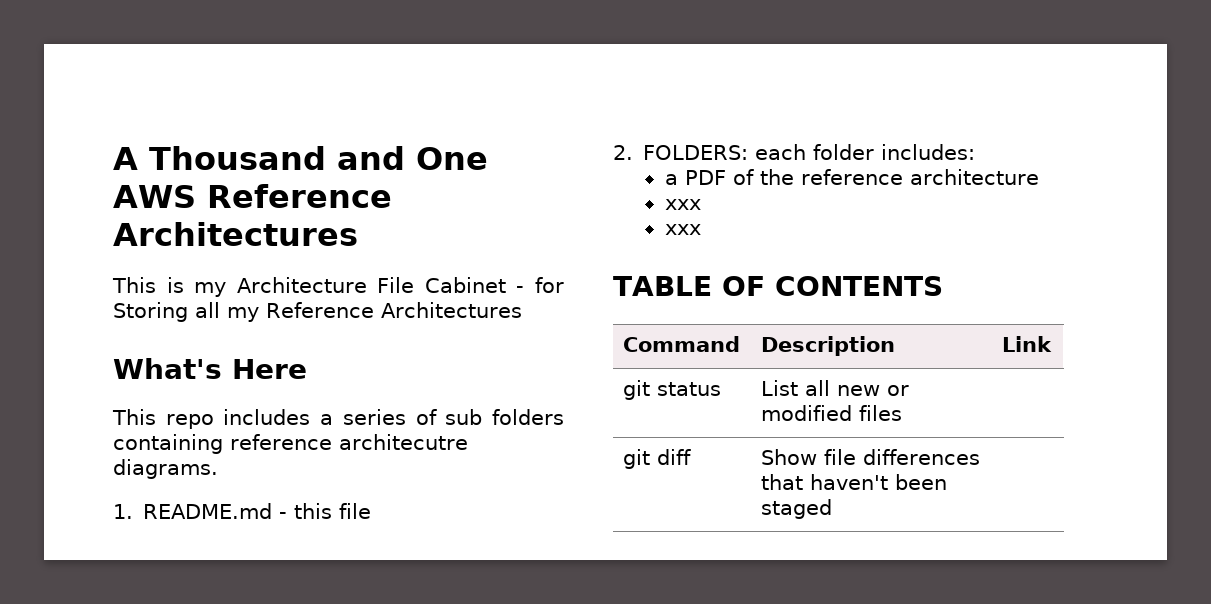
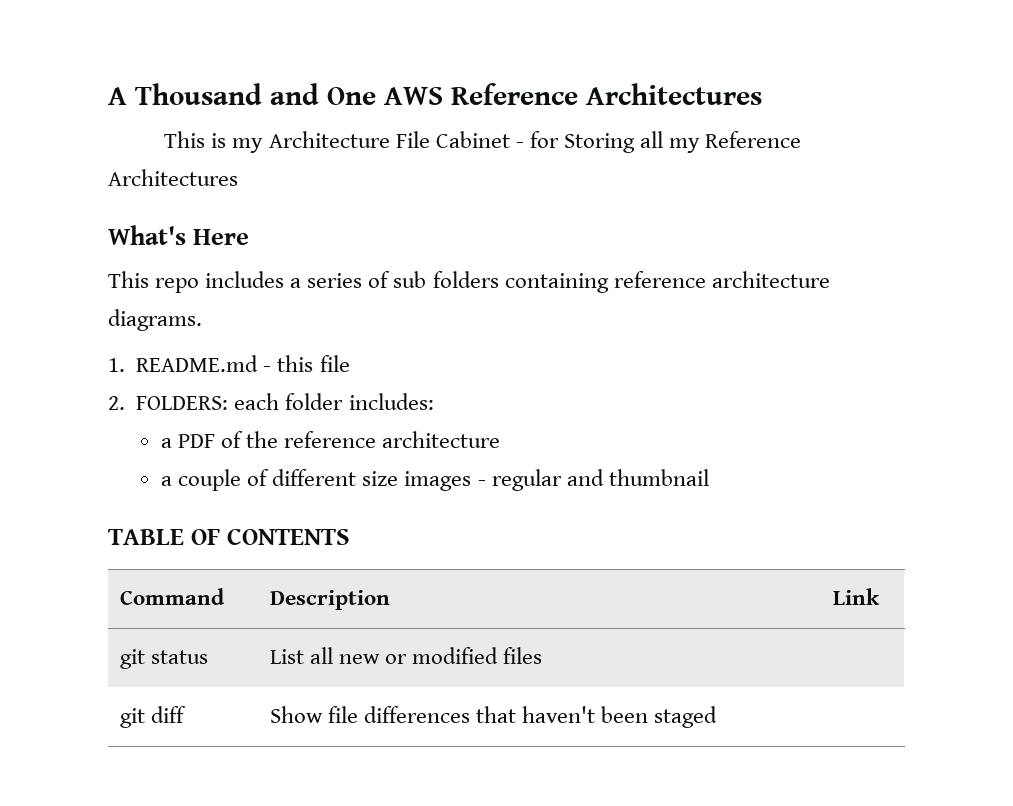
- This repo includes a series of sub folders containing reference architecutre diagrams.
+ This repo includes a series of sub folders containing reference architecture diagrams.
  a PDF of the reference architecture
- xxx
- xxx
+ a couple of different size images - regular and thumbnail

